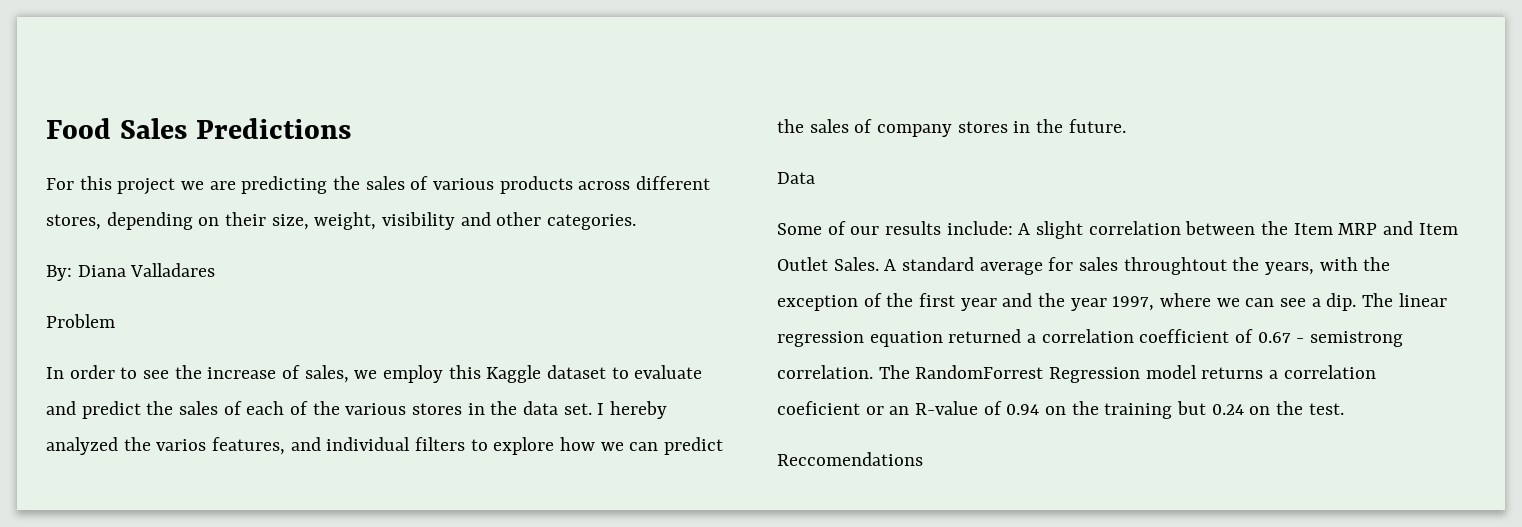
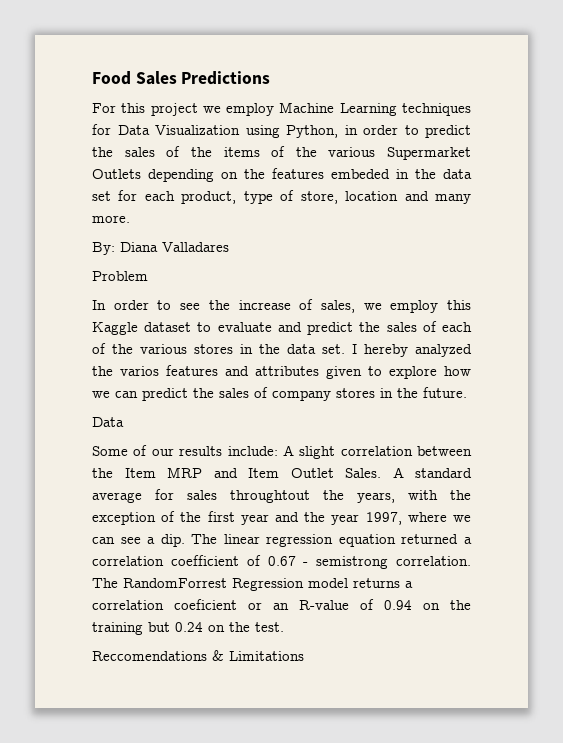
- For this project we are predicting the sales of various products across different stores, depending on their size, weight, visibility and other categories.
+ For this project we employ Machine Learning techniques for Data Visualization using Python, in order to predict the sales of the items of the various Supermarket Outlets depending on the features embeded in the data set for each product, type of store, location and many more.
- I hereby analyzed the varios features, and individual filters to explore how we can predict the sales of company stores in the future.
+ I hereby analyzed the varios features and attributes given to explore how we can predict the sales of company stores in the future.
- Reccomendations
+ Reccomendations & Limitations

